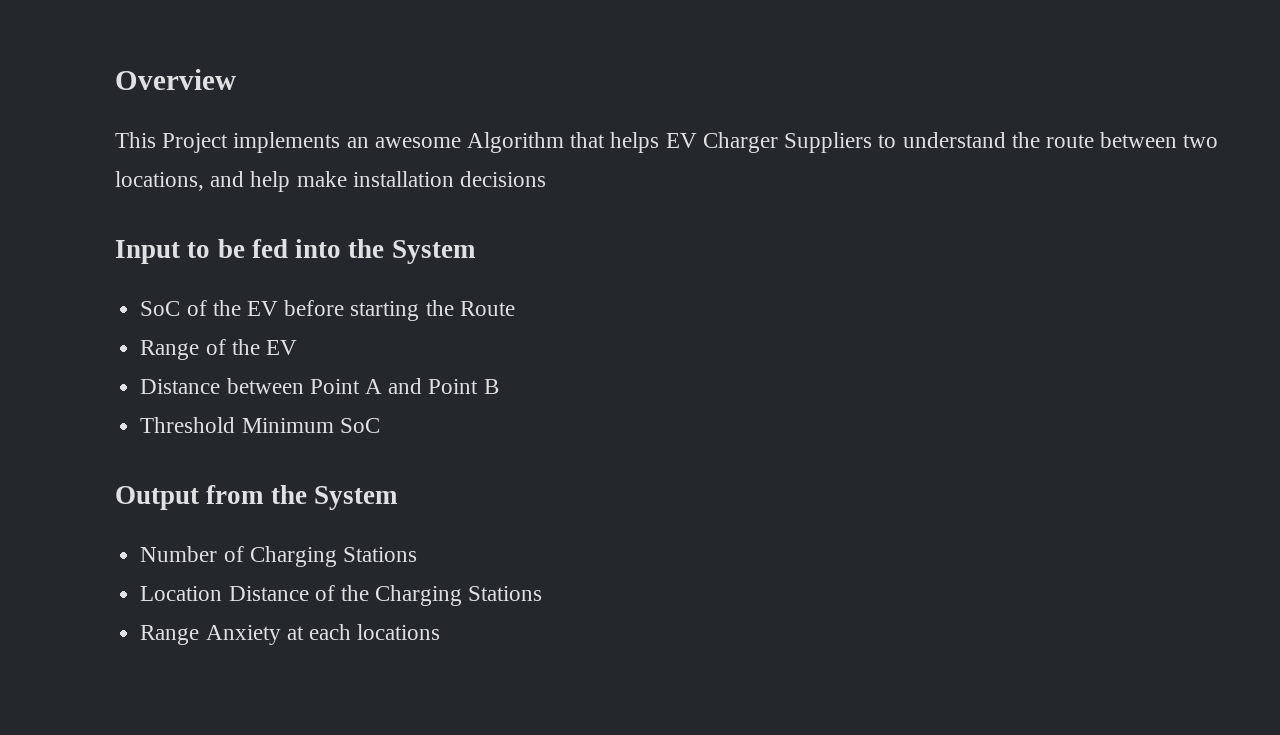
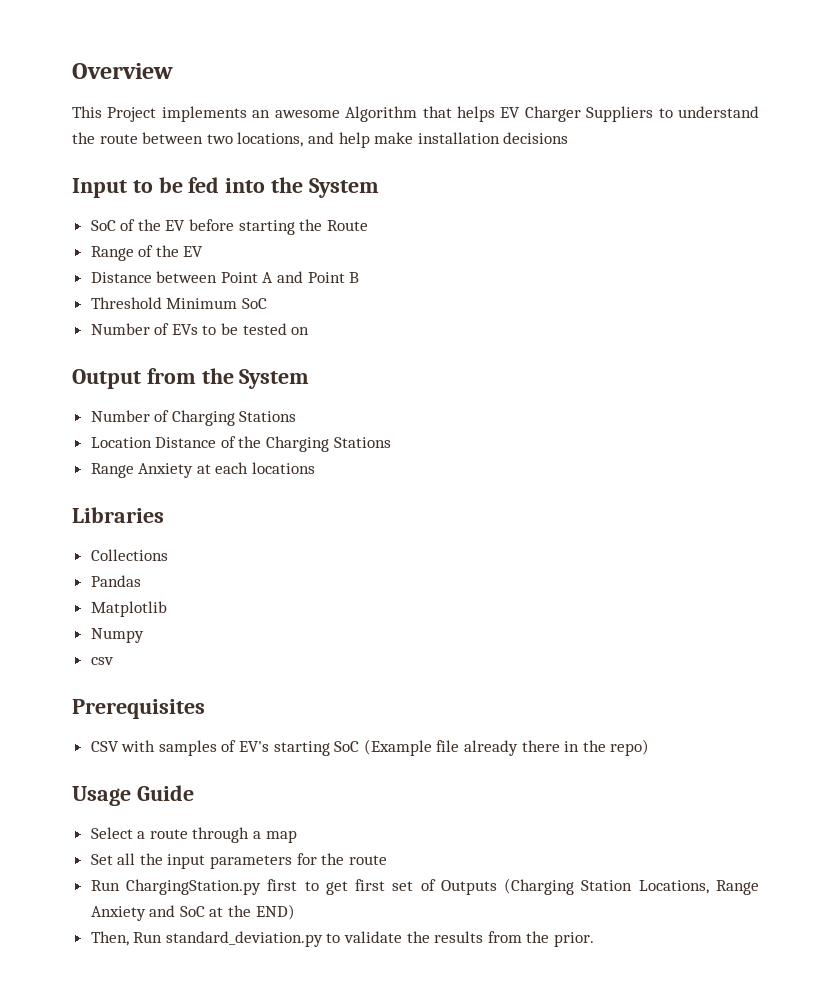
+ Number of EVs to be tested on
+ Libraries
+ Collections
+ Pandas
+ Matplotlib
+ Numpy
+ csv
+ Prerequisites
+ CSV with samples of EV's starting SoC (Example file already there in the repo)
+ Usage Guide
+ Select a route through a map
+ Set all the input parameters for the route
+ Run ChargingStation.py first to get first set of Outputs (Charging Station Locations, Range Anxiety and SoC at the END)
+ Then, Run standard_deviation.py to validate the results from the prior.

